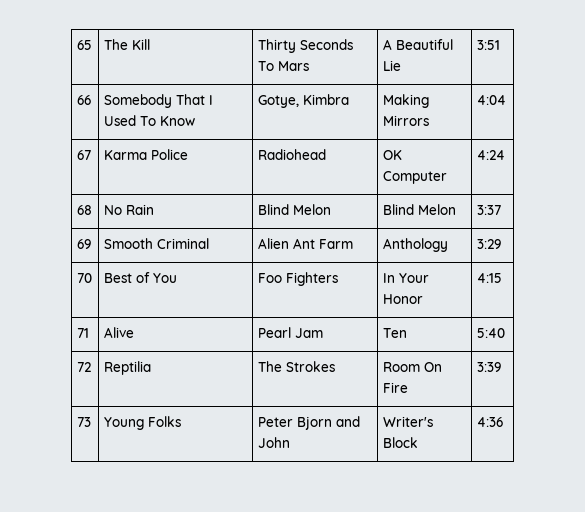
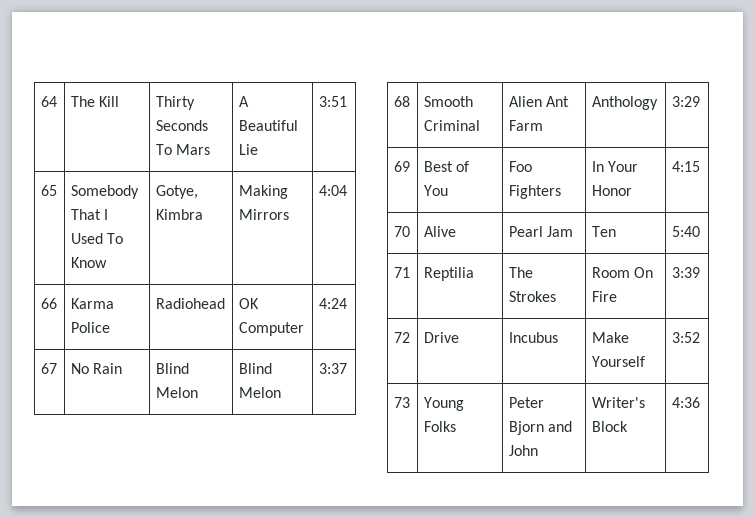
- 65 | The Kill | Thirty Seconds To Mars | A Beautiful Lie | 3:51
+ 64 | The Kill | Thirty Seconds To Mars | A Beautiful Lie | 3:51
- 66 | Somebody That I Used To Know | Gotye, Kimbra | Making Mirrors | 4:04
+ 65 | Somebody That I Used To Know | Gotye, Kimbra | Making Mirrors | 4:04
- 67 | Karma Police | Radiohead | OK Computer | 4:24
+ 66 | Karma Police | Radiohead | OK Computer | 4:24
- 68 | No Rain | Blind Melon | Blind Melon | 3:37
+ 67 | No Rain | Blind Melon | Blind Melon | 3:37
- 69 | Smooth Criminal | Alien Ant Farm | Anthology | 3:29
+ 68 | Smooth Criminal | Alien Ant Farm | Anthology | 3:29
- 70 | Best of You | Foo Fighters | In Your Honor | 4:15
+ 69 | Best of You | Foo Fighters | In Your Honor | 4:15
- 71 | Alive | Pearl Jam | Ten | 5:40
+ 70 | Alive | Pearl Jam | Ten | 5:40
- 72 | Reptilia | The Strokes | Room On Fire | 3:39
+ 71 | Reptilia | The Strokes | Room On Fire | 3:39
+ 72 | Drive | Incubus | Make Yourself | 3:52

